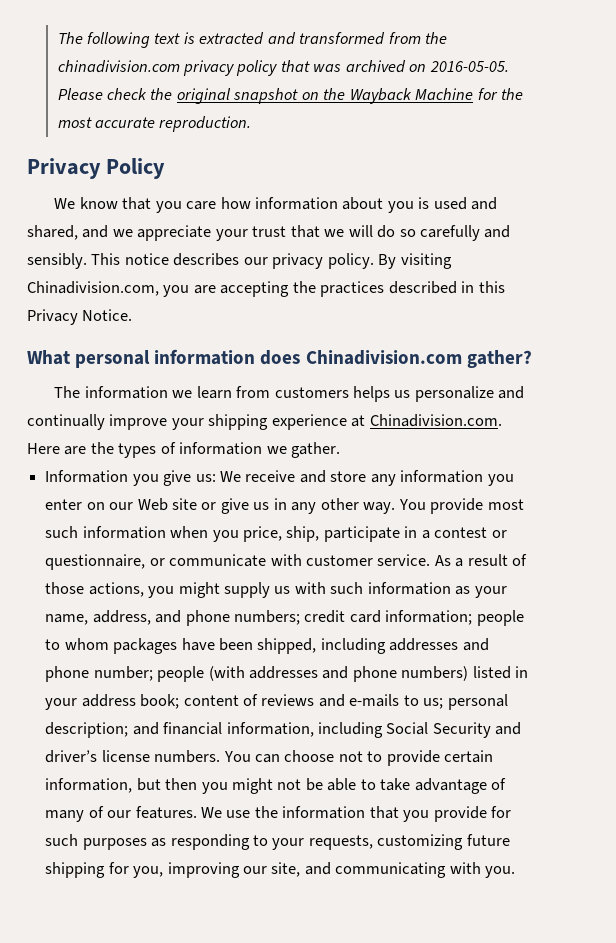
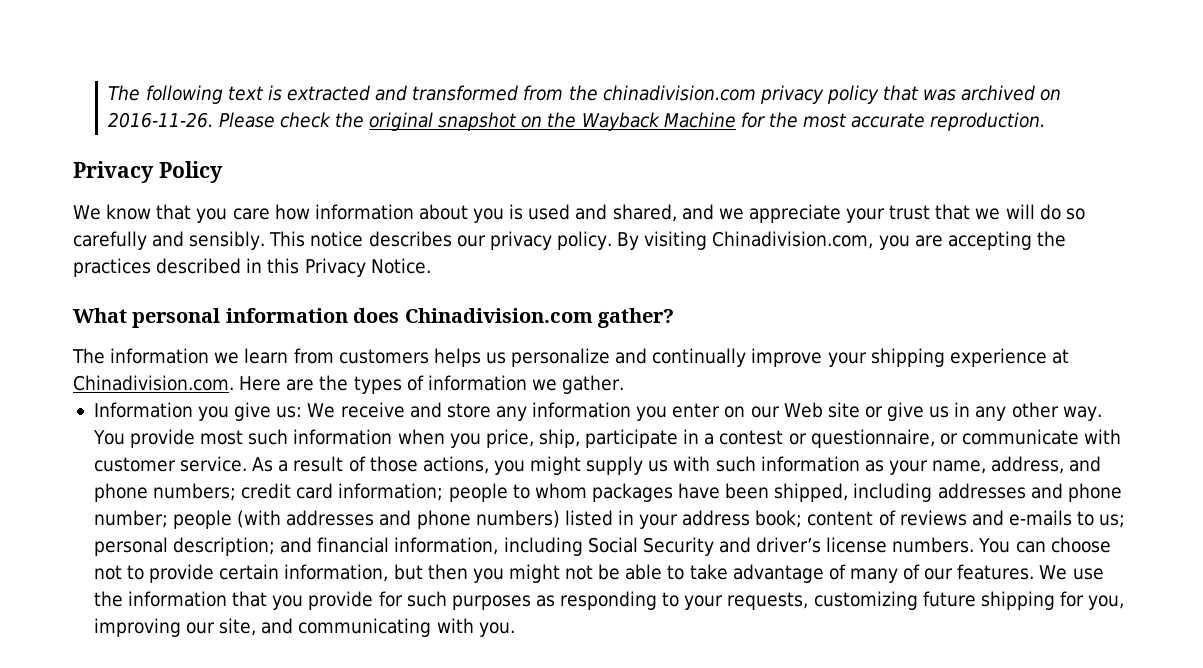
- The following text is extracted and transformed from the chinadivision.com privacy policy that was archived on 2016-05-05.
+ The following text is extracted and transformed from the chinadivision.com privacy policy that was archived on 2016-11-26.

